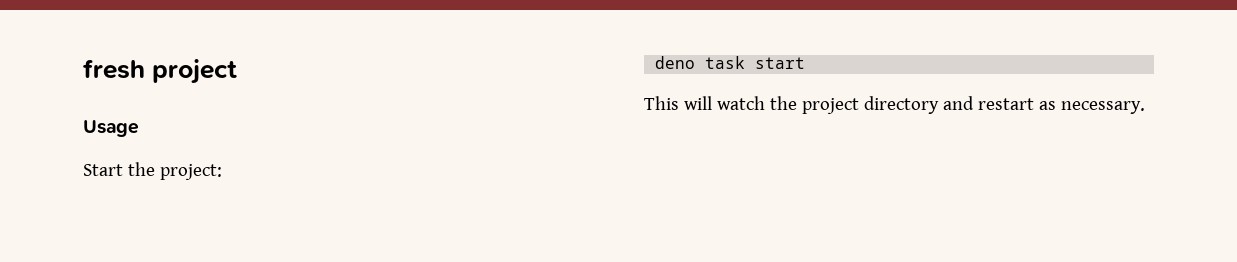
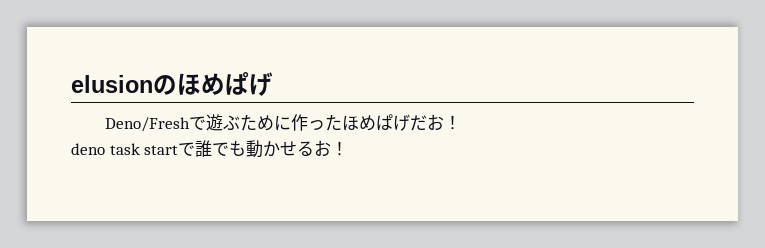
- fresh project
- Usage
- Start the project:
- deno task start
- This will watch the project directory and restart as necessary.
+ elusionのほめぱげ
+ Deno/Freshで遊ぶために作ったほめぱげだお！
+ deno task startで誰でも動かせるお！

